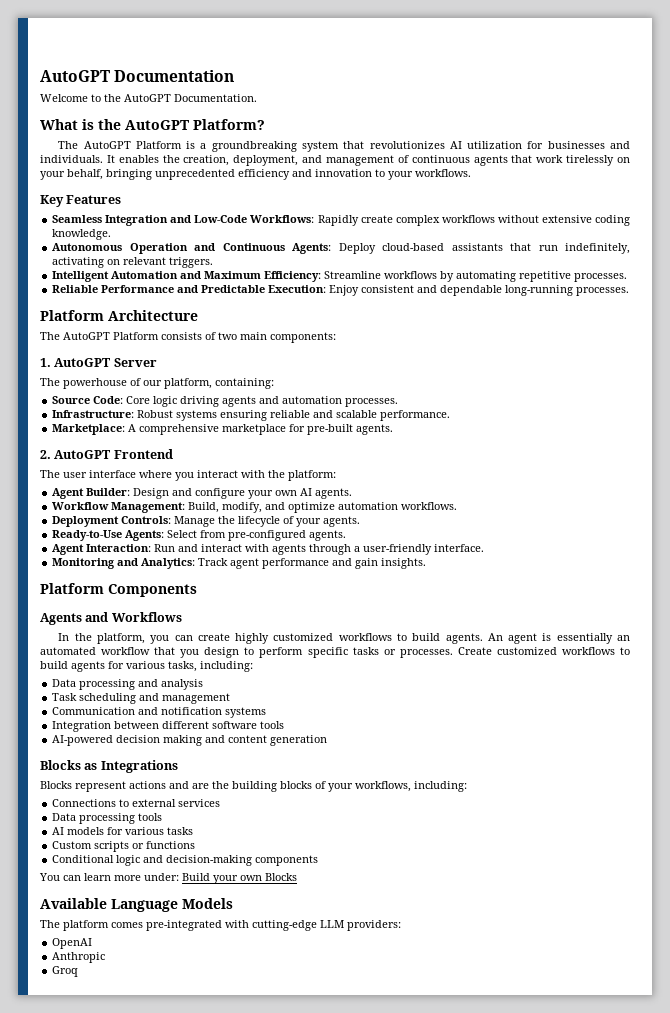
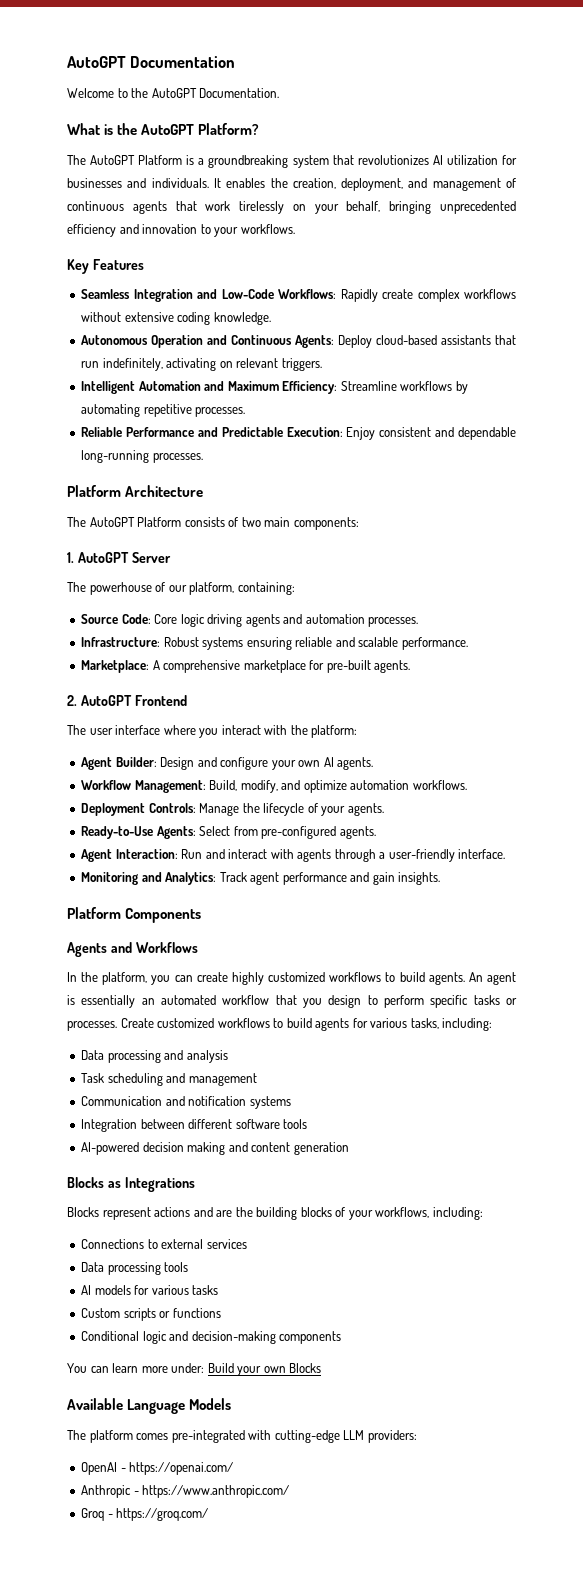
- OpenAI
+ OpenAI - https://openai.com/
- Anthropic
+ Anthropic - https://www.anthropic.com/
- Groq
+ Groq - https://groq.com/

